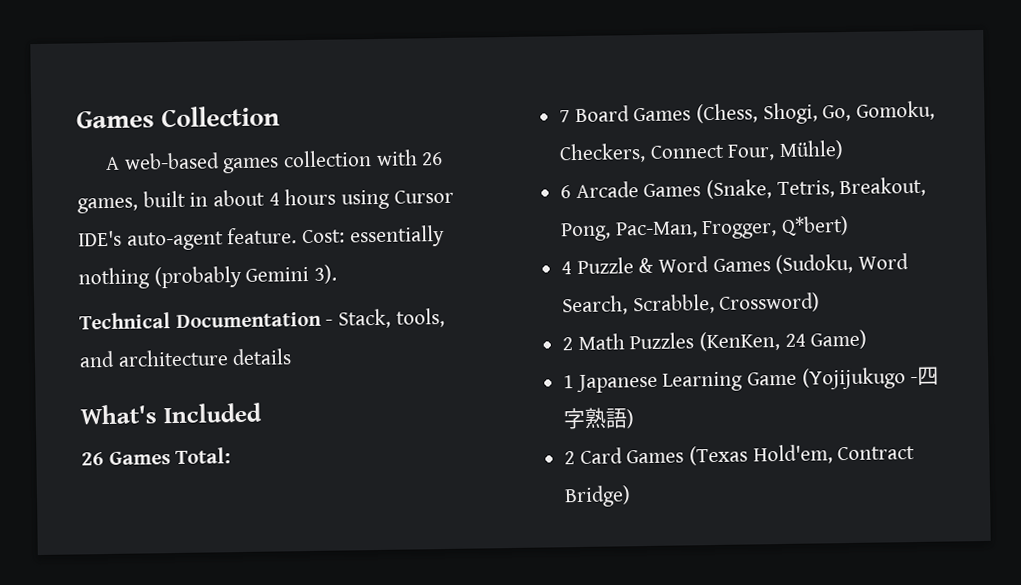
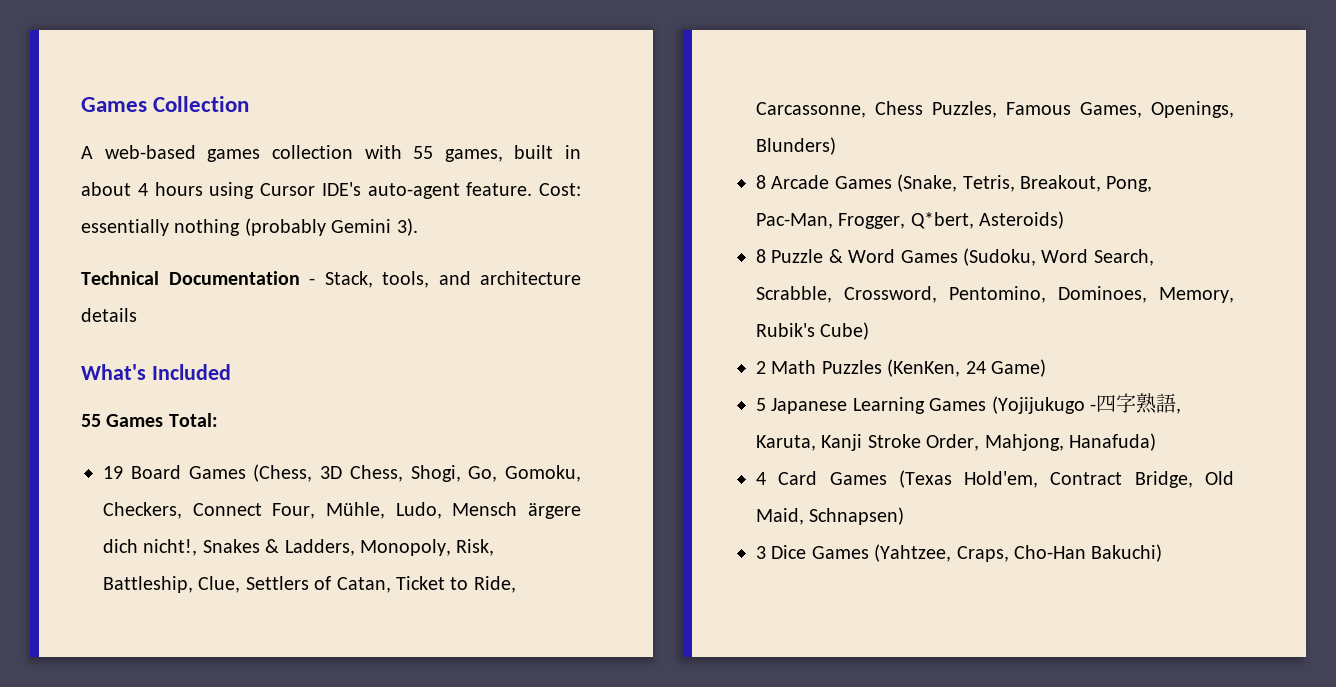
- A web-based games collection with 26 games, built in about 4 hours using Cursor IDE's auto-agent feature.
+ A web-based games collection with 55 games, built in about 4 hours using Cursor IDE's auto-agent feature.
- 26 Games Total:
+ 55 Games Total:
- 7 Board Games (Chess, Shogi, Go, Gomoku, Checkers, Connect Four, Mühle)
- 6 Arcade Games (Snake, Tetris, Breakout, Pong, Pac-Man, Frogger, Q*bert)
- 4 Puzzle & Word Games (Sudoku, Word Search, Scrabble, Crossword)
+ 19 Board Games (Chess, 3D Chess, Shogi, Go, Gomoku, Checkers, Connect Four, Mühle, Ludo, Mensch ärgere dich nicht!, Snakes & Ladders, Monopoly, Risk, Battleship, Clue, Settlers of Catan, Ticket to Ride, Carcassonne, Chess Puzzles, Famous Games, Openings, Blunders)
+ 8 Arcade Games (Snake, Tetris, Breakout, Pong, Pac-Man, Frogger, Q*bert, Asteroids)
+ 8 Puzzle & Word Games (Sudoku, Word Search, Scrabble, Crossword, Pentomino, Dominoes, Memory, Rubik's Cube)
- 1 Japanese Learning Game (Yojijukugo -四字熟語)
- 2 Card Games (Texas Hold'em, Contract Bridge)
+ 5 Japanese Learning Games (Yojijukugo -四字熟語, Karuta, Kanji Stroke Order, Mahjong, Hanafuda)
+ 4 Card Games (Texas Hold'em, Contract Bridge, Old Maid, Schnapsen)
+ 3 Dice Games (Yahtzee, Craps, Cho-Han Bakuchi)

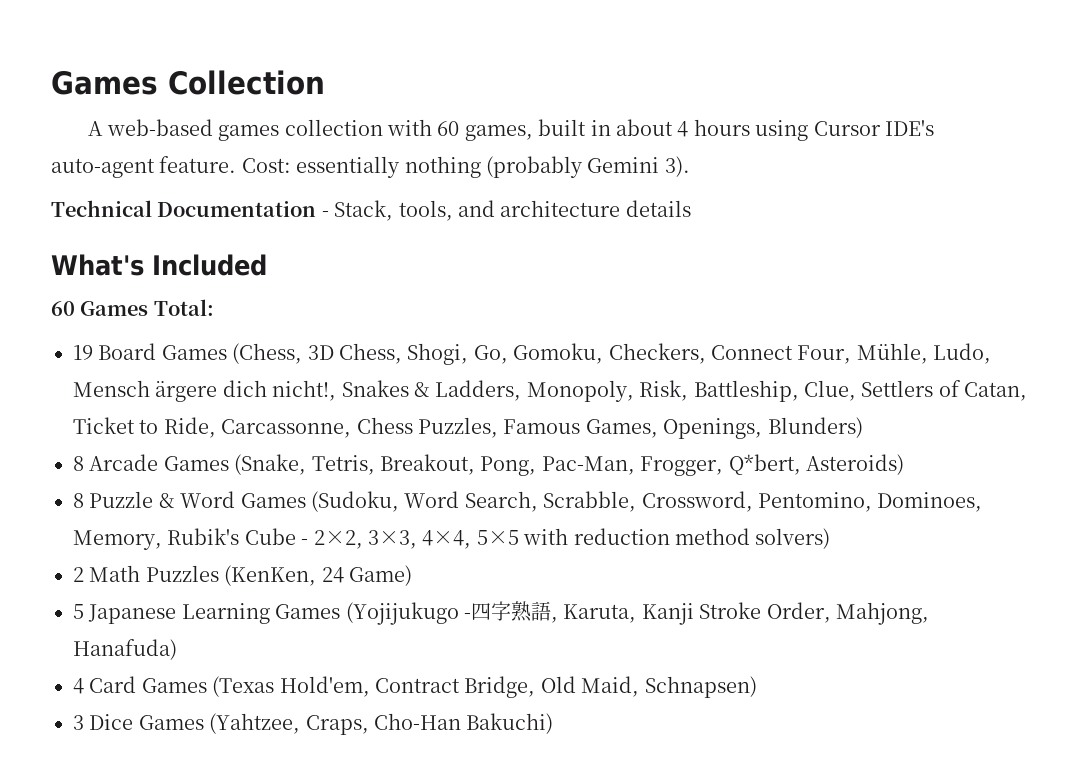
- A web-based games collection with 55 games, built in about 4 hours using Cursor IDE's auto-agent feature.
+ A web-based games collection with 60 games, built in about 4 hours using Cursor IDE's auto-agent feature.
- 55 Games Total:
+ 60 Games Total:
- 8 Puzzle & Word Games (Sudoku, Word Search, Scrabble, Crossword, Pentomino, Dominoes, Memory, Rubik's Cube)
+ 8 Puzzle & Word Games (Sudoku, Word Search, Scrabble, Crossword, Pentomino, Dominoes, Memory, Rubik's Cube - 2×2, 3×3, 4×4, 5×5 with reduction method solvers)

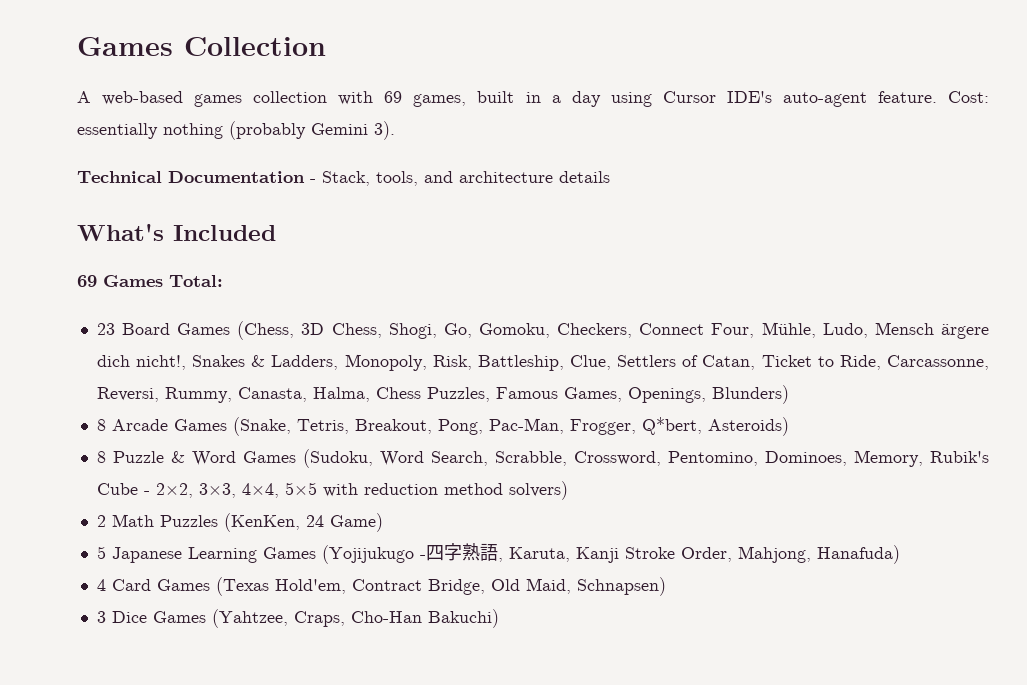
- A web-based games collection with 60 games, built in about 4 hours using Cursor IDE's auto-agent feature.
+ A web-based games collection with 69 games, built in a day using Cursor IDE's auto-agent feature.
- 60 Games Total:
+ 69 Games Total:
- 19 Board Games (Chess, 3D Chess, Shogi, Go, Gomoku, Checkers, Connect Four, Mühle, Ludo, Mensch ärgere dich nicht!, Snakes & Ladders, Monopoly, Risk, Battleship, Clue, Settlers of Catan, Ticket to Ride, Carcassonne, Chess Puzzles, Famous Games, Openings, Blunders)
+ 23 Board Games (Chess, 3D Chess, Shogi, Go, Gomoku, Checkers, Connect Four, Mühle, Ludo, Mensch ärgere dich nicht!, Snakes & Ladders, Monopoly, Risk, Battleship, Clue, Settlers of Catan, Ticket to Ride, Carcassonne, Reversi, Rummy, Canasta, Halma, Chess Puzzles, Famous Games, Openings, Blunders)

